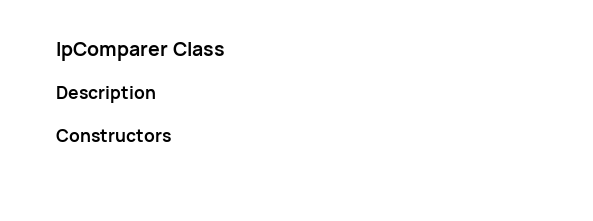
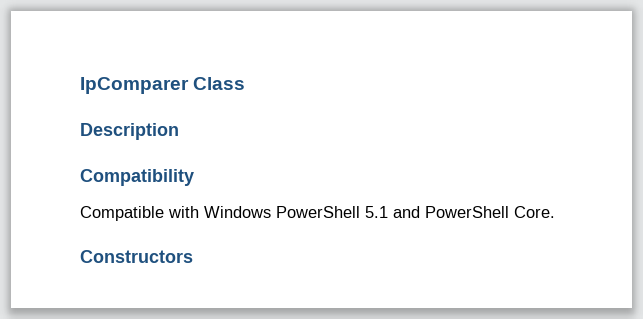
+ Compatibility
+ Compatible with Windows PowerShell 5.1 and PowerShell Core.

